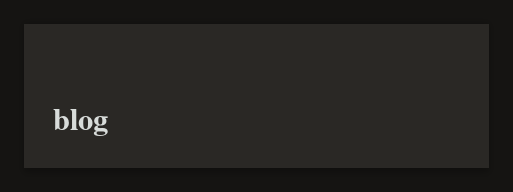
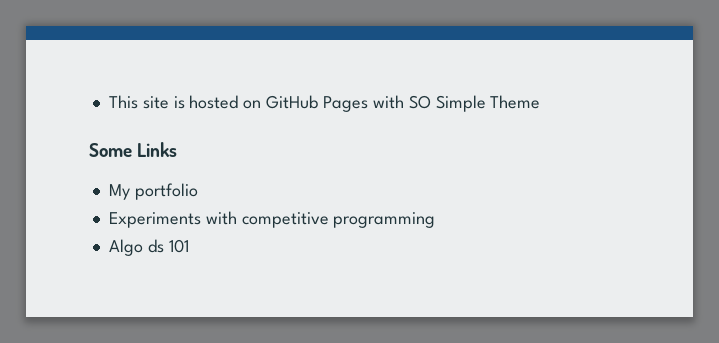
- blog
+ This site is hosted on GitHub Pages with SO Simple Theme
+ Some Links
+ My portfolio
+ Experiments with competitive programming
+ Algo ds 101

